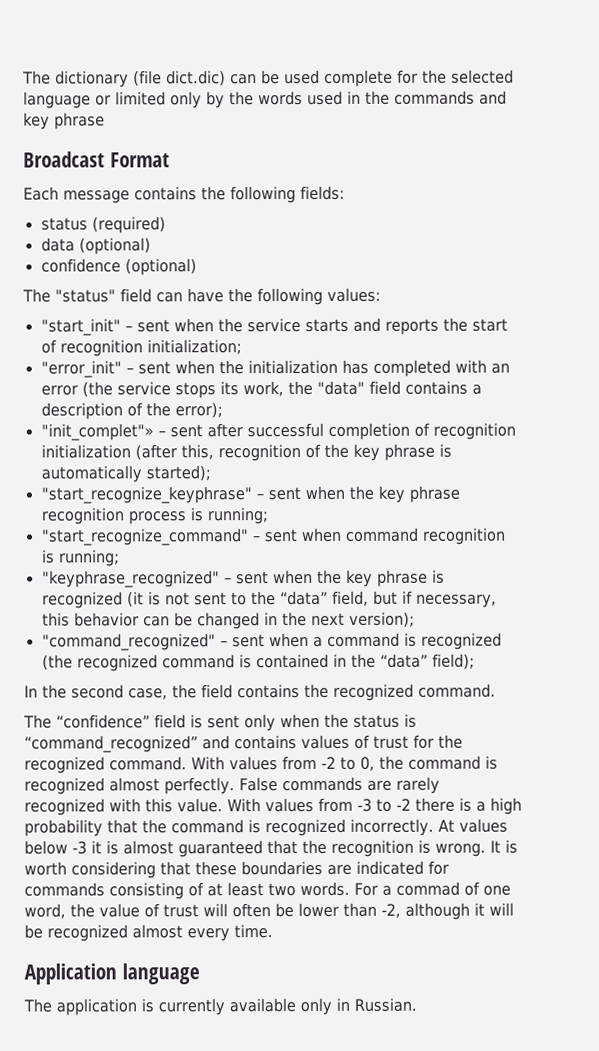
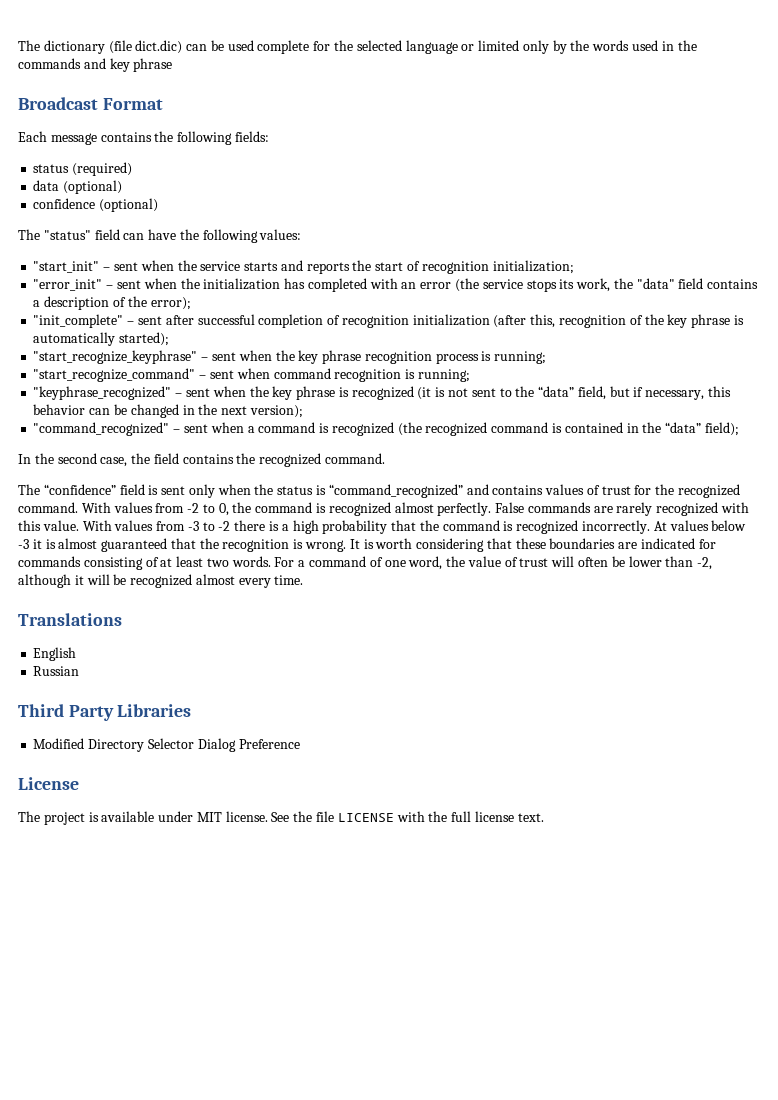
- "init_complet"» – sent after successful completion of recognition initialization (after this, recognition of the key phrase is automatically started);
+ "init_complete" – sent after successful completion of recognition initialization (after this, recognition of the key phrase is automatically started);
- For a commad of one word, the value of trust will often be lower than -2, although it will be recognized almost every time.
+ For a command of one word, the value of trust will often be lower than -2, although it will be recognized almost every time.
- Application language
- The application is currently available only in Russian.
+ Translations
+ English
+ Russian
+ Third Party Libraries
+ Modified Directory Selector Dialog Preference
+ License
+ The project is available under MIT license. See the file LICENSE with the full license text.

